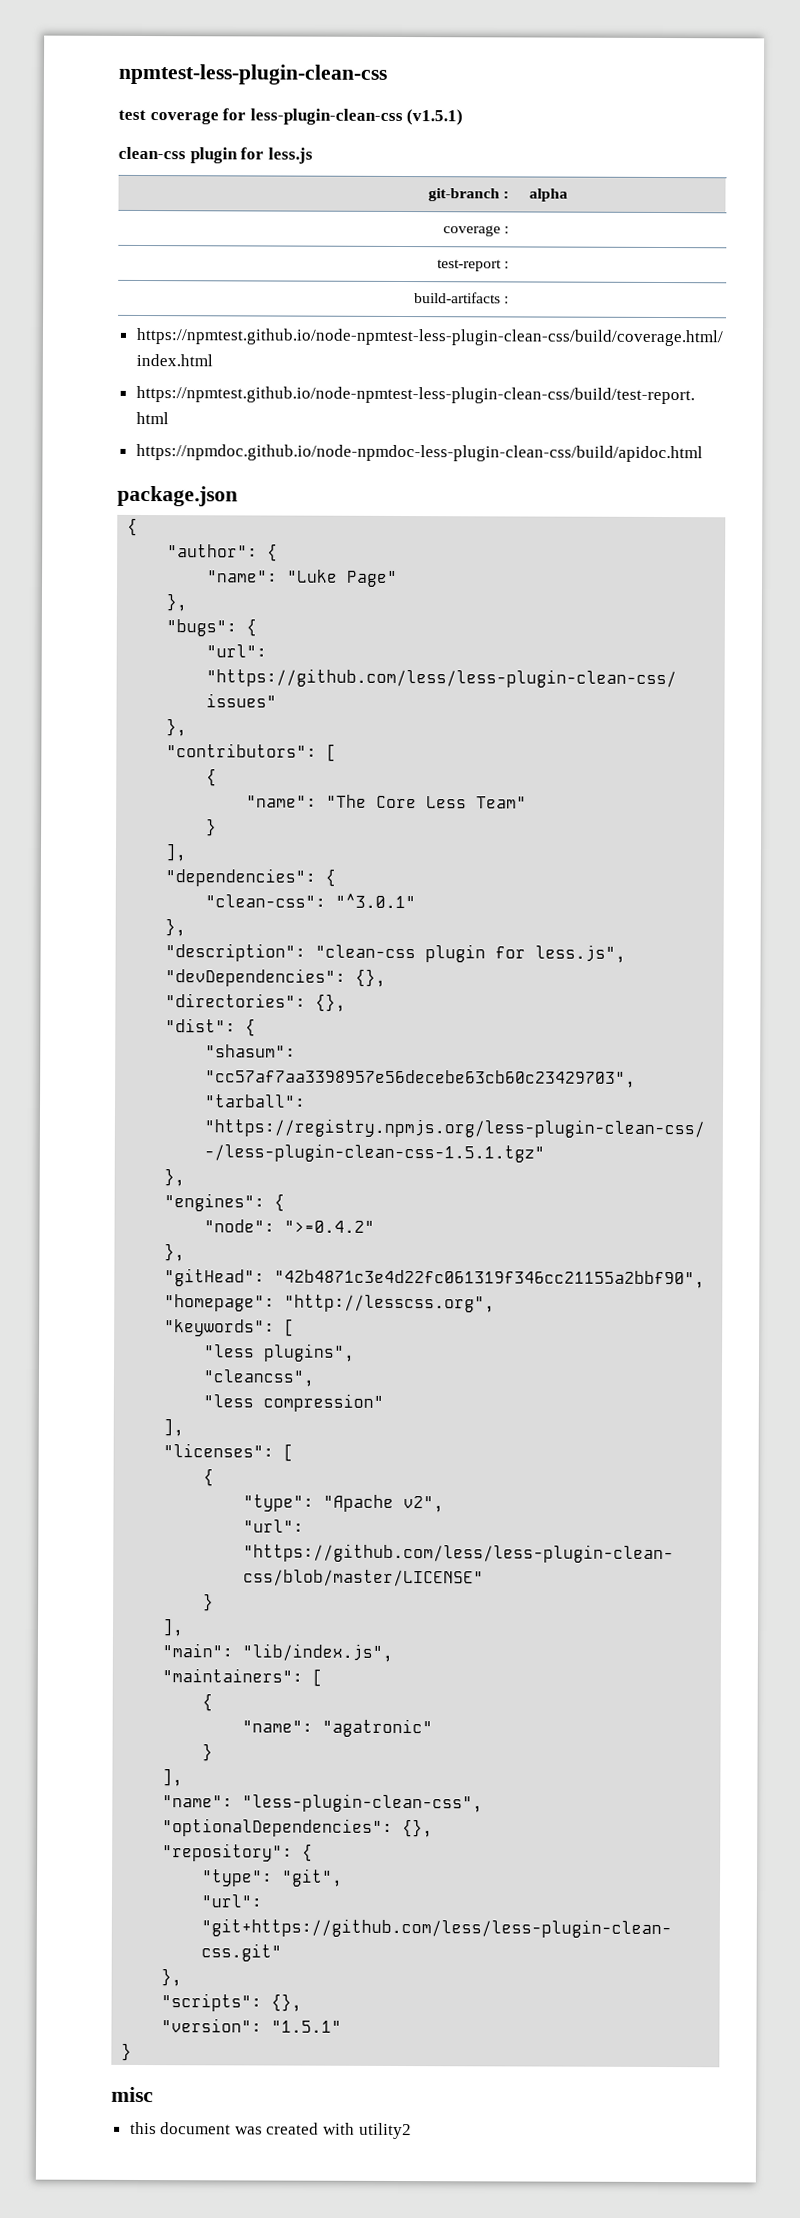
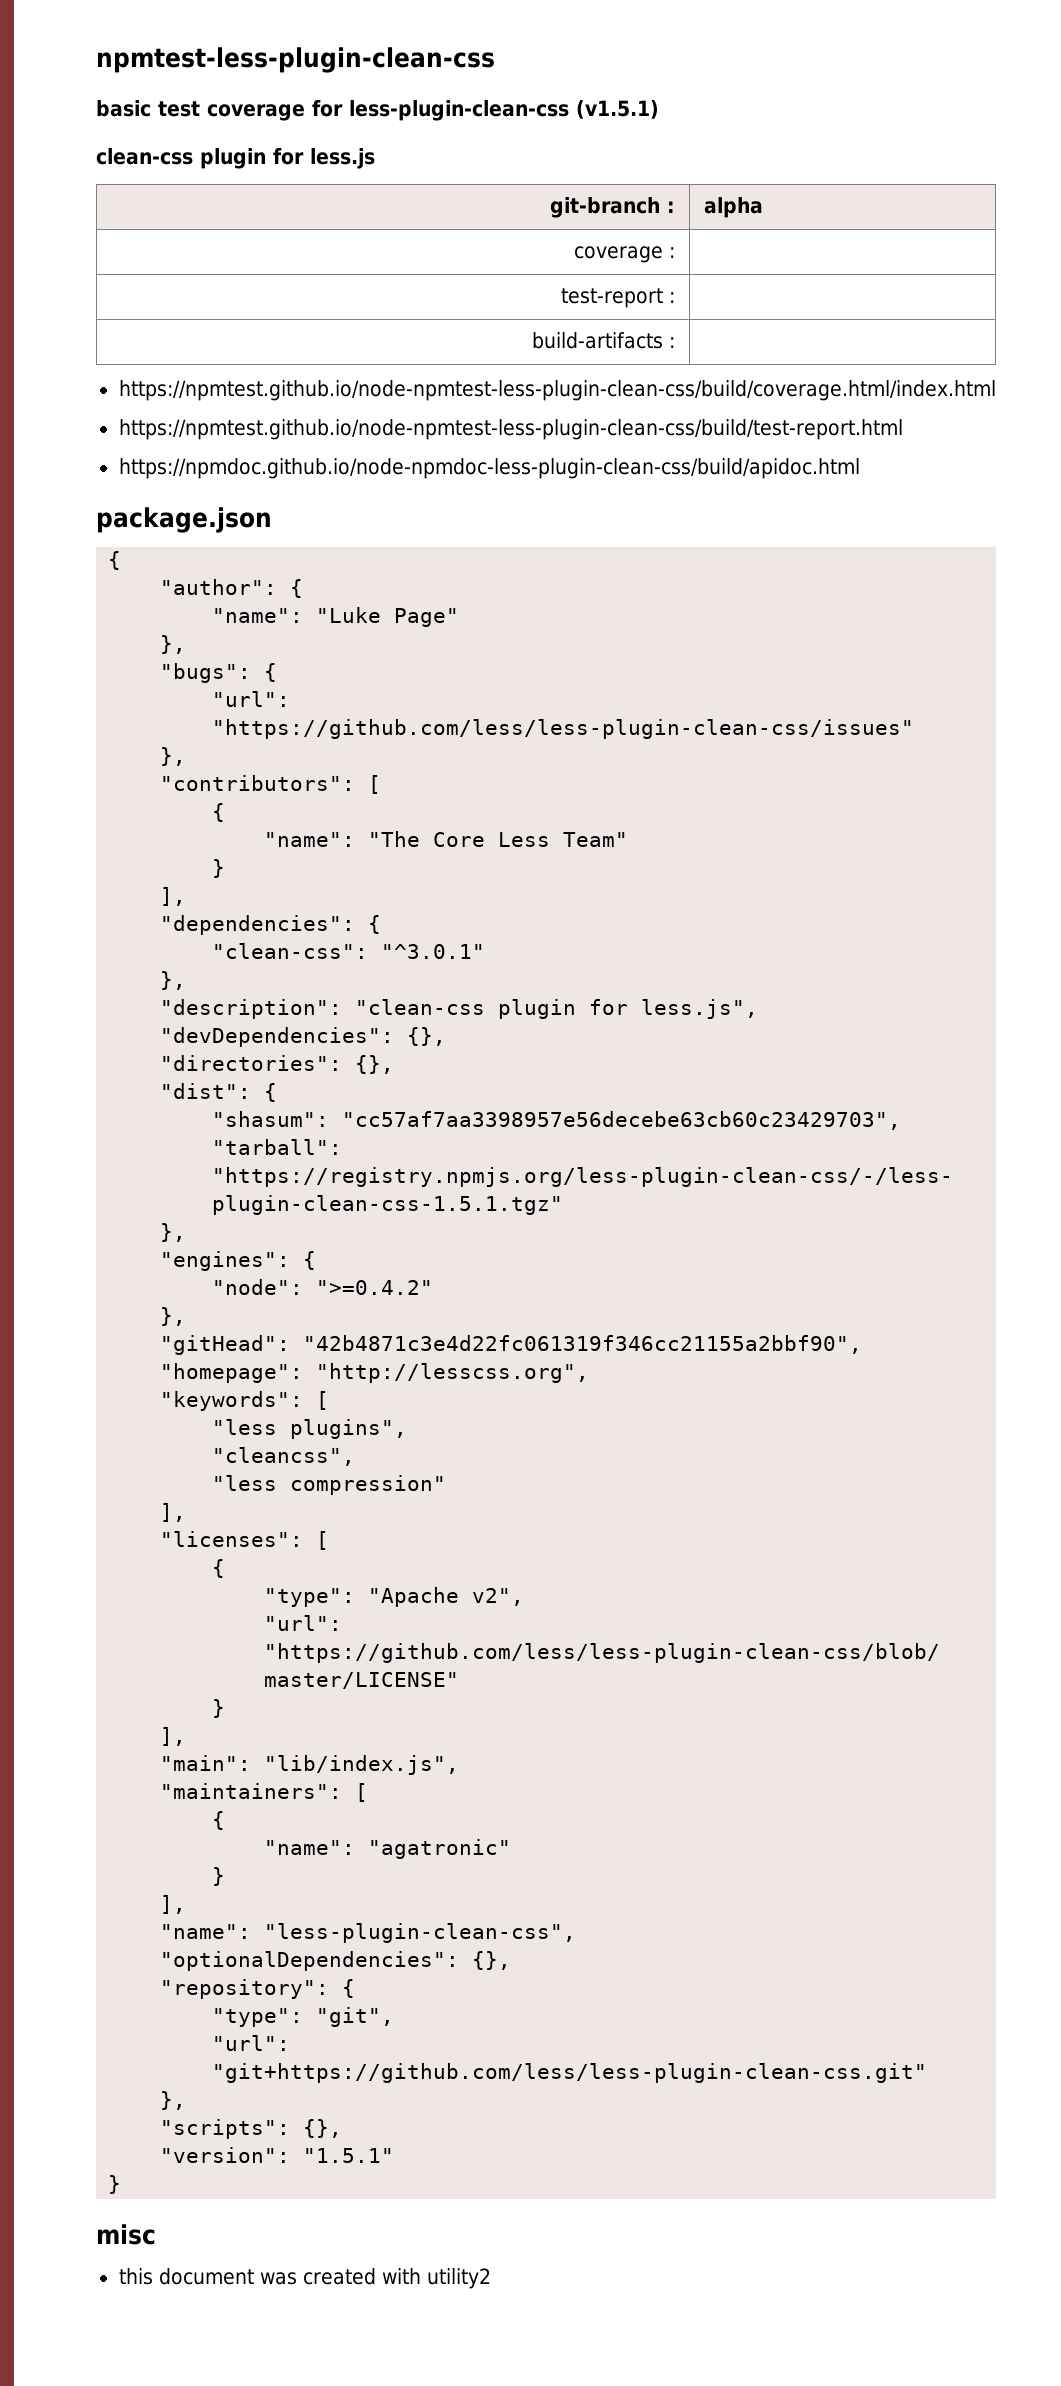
- test coverage for less-plugin-clean-css (v1.5.1)
+ basic test coverage for less-plugin-clean-css (v1.5.1)

